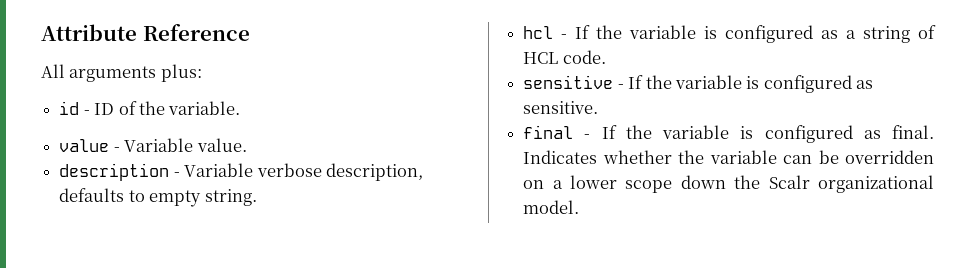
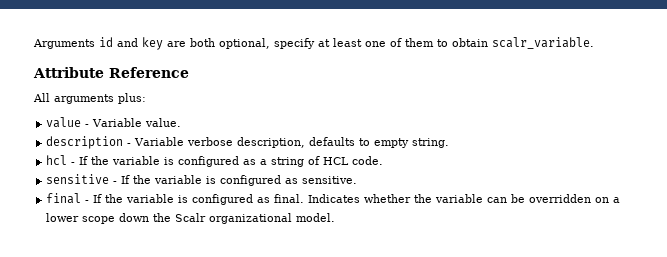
+ Arguments id and key are both optional, specify at least one of them to obtain scalr_variable.
- id - ID of the variable.

